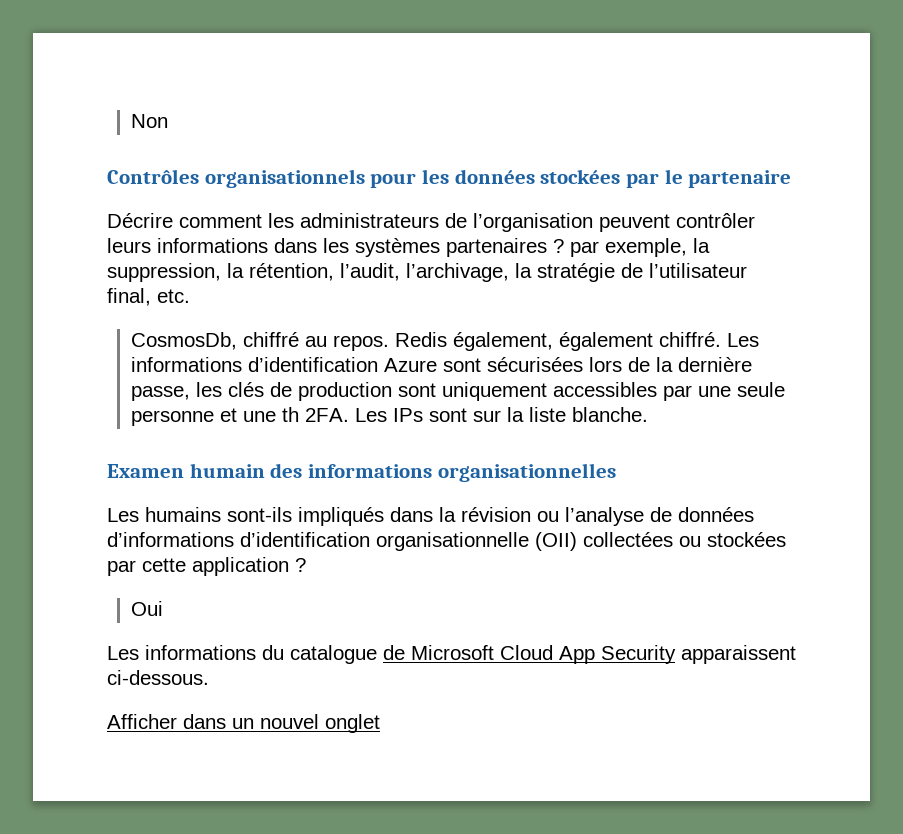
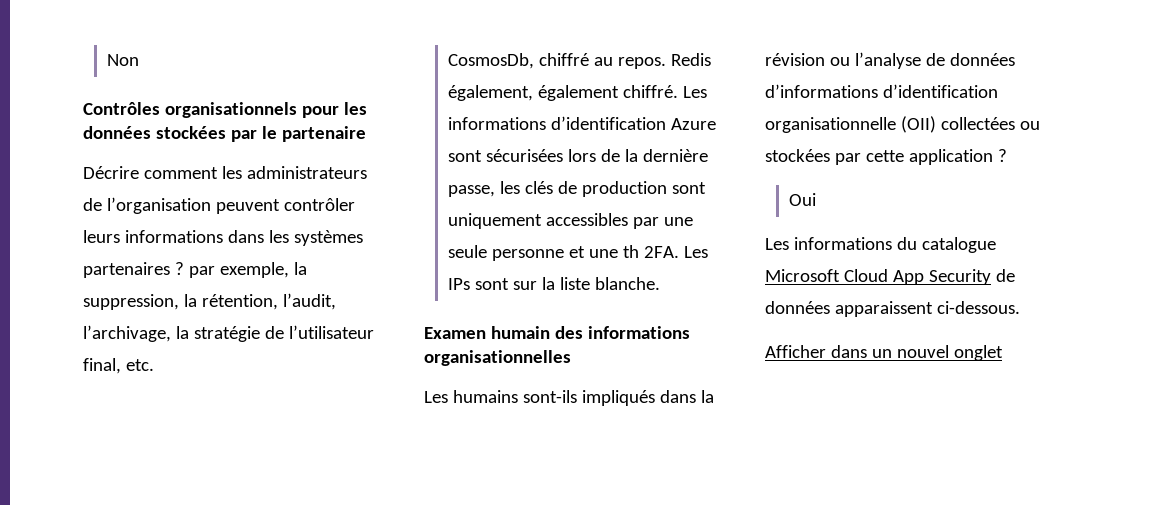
- Les informations du catalogue de Microsoft Cloud App Security apparaissent ci-dessous.
+ Les informations du catalogue Microsoft Cloud App Security de données apparaissent ci-dessous.

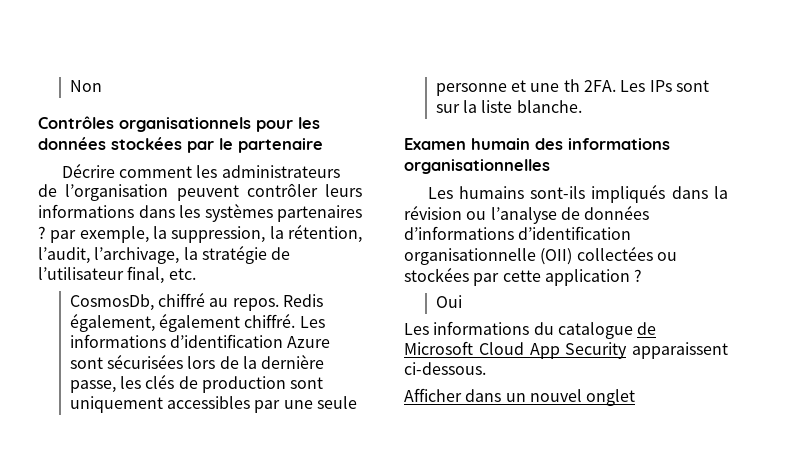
- Les informations du catalogue Microsoft Cloud App Security de données apparaissent ci-dessous.
+ Les informations du catalogue de Microsoft Cloud App Security apparaissent ci-dessous.

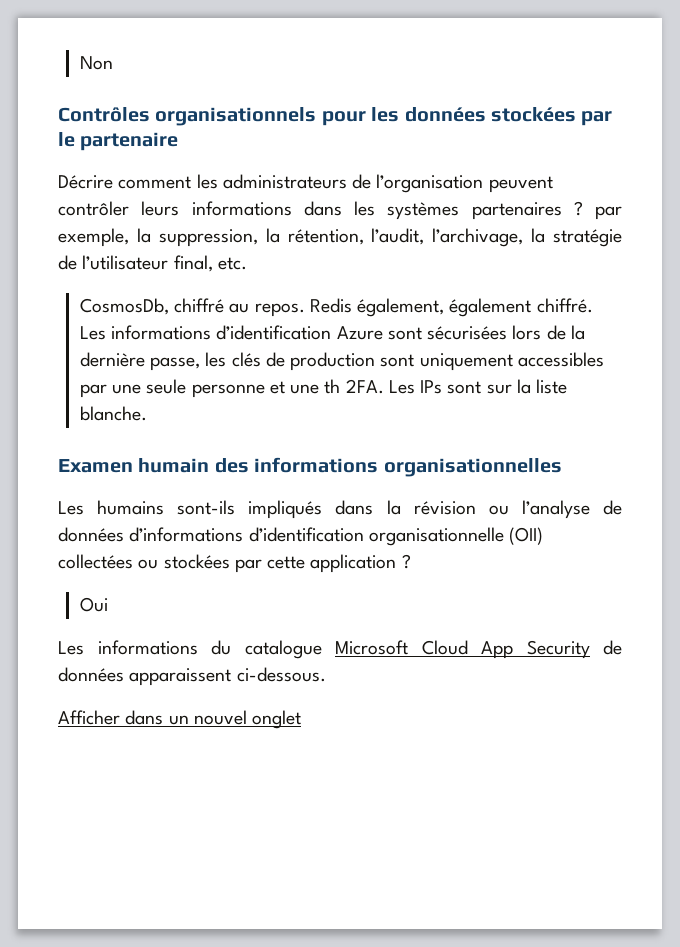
- Les informations du catalogue de Microsoft Cloud App Security apparaissent ci-dessous.
+ Les informations du catalogue Microsoft Cloud App Security de données apparaissent ci-dessous.

